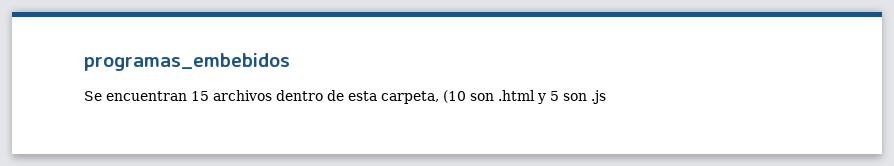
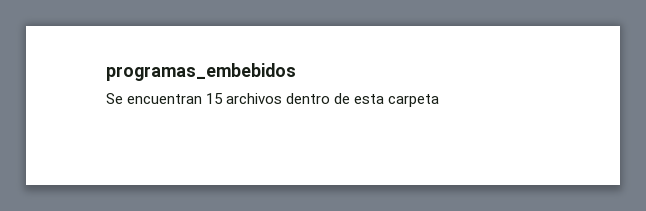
- Se encuentran 15 archivos dentro de esta carpeta, (10 son .html y 5 son .js
+ Se encuentran 15 archivos dentro de esta carpeta

